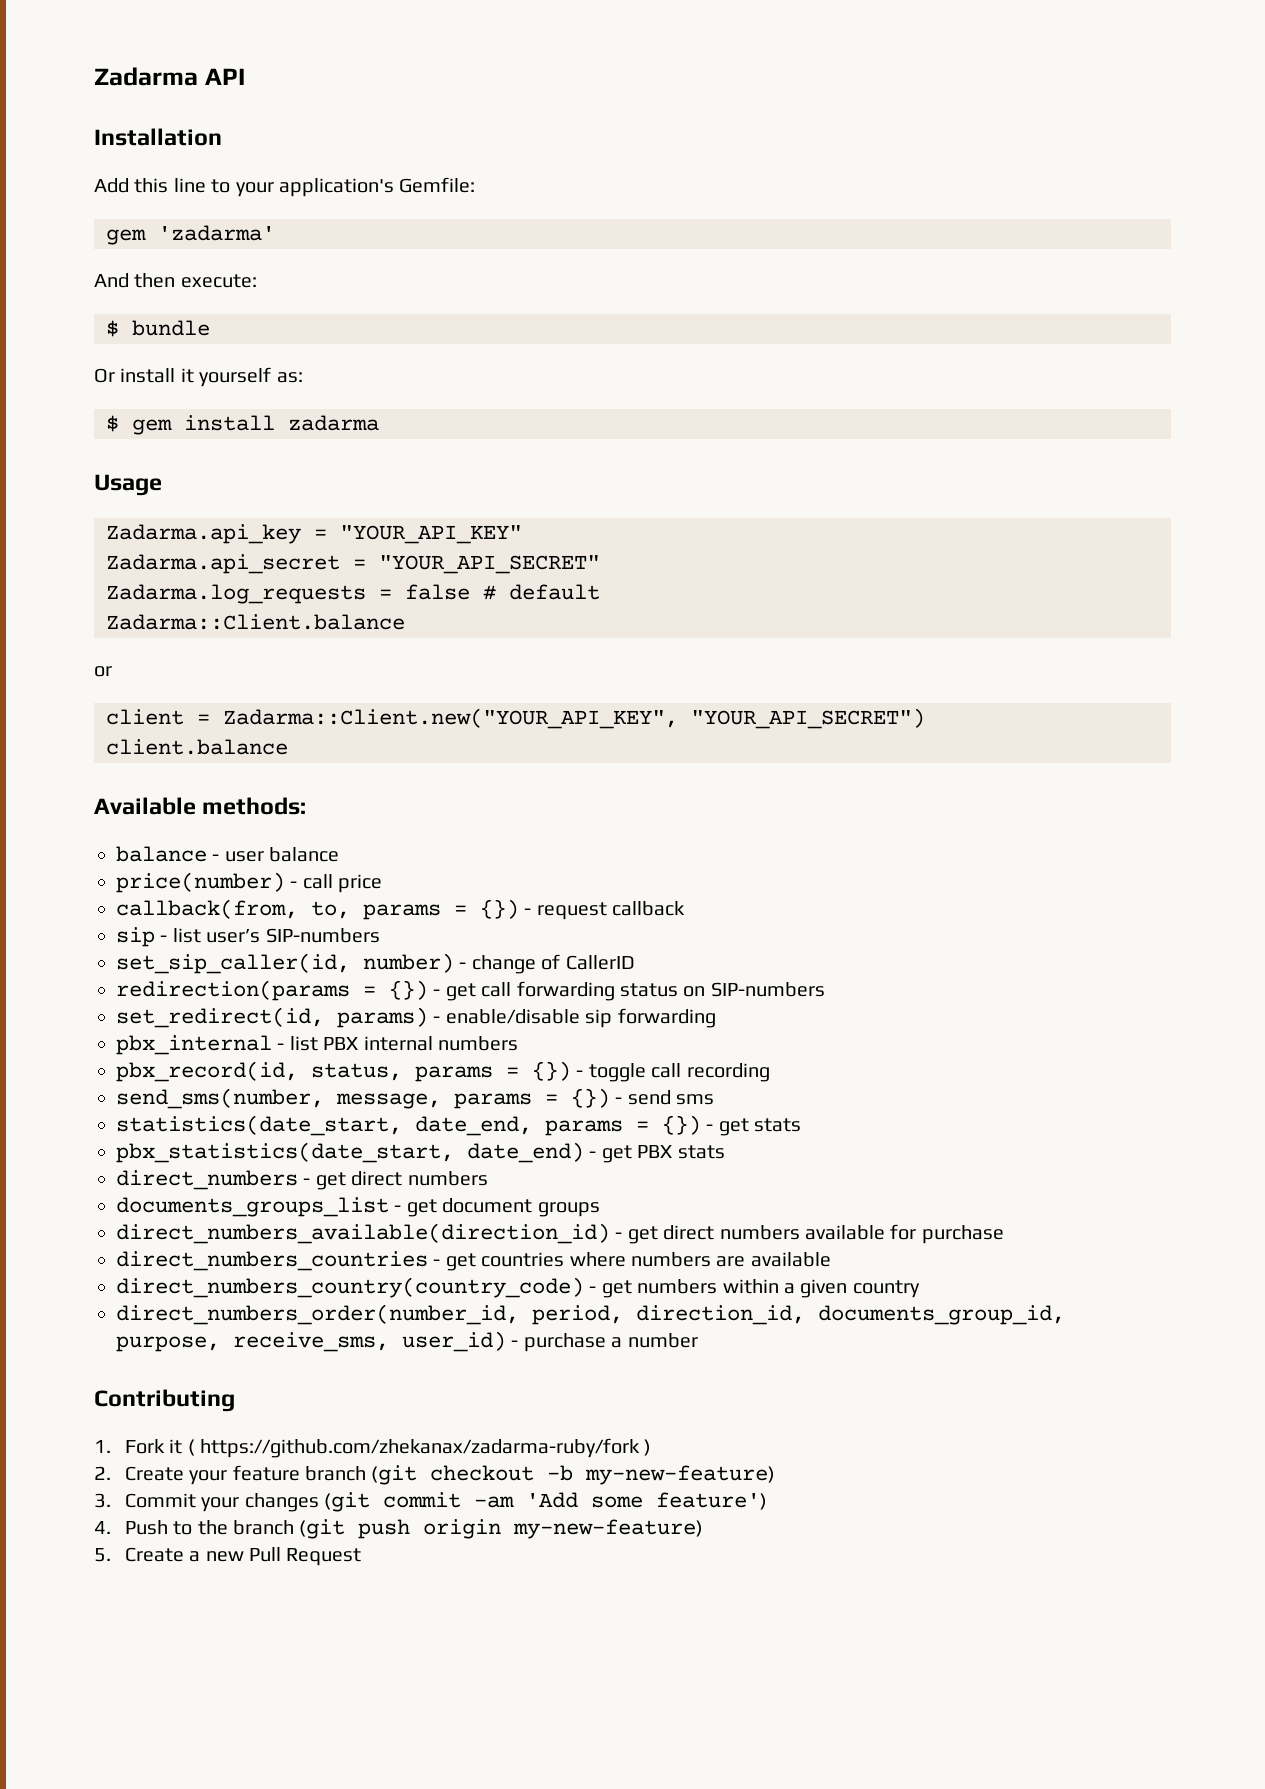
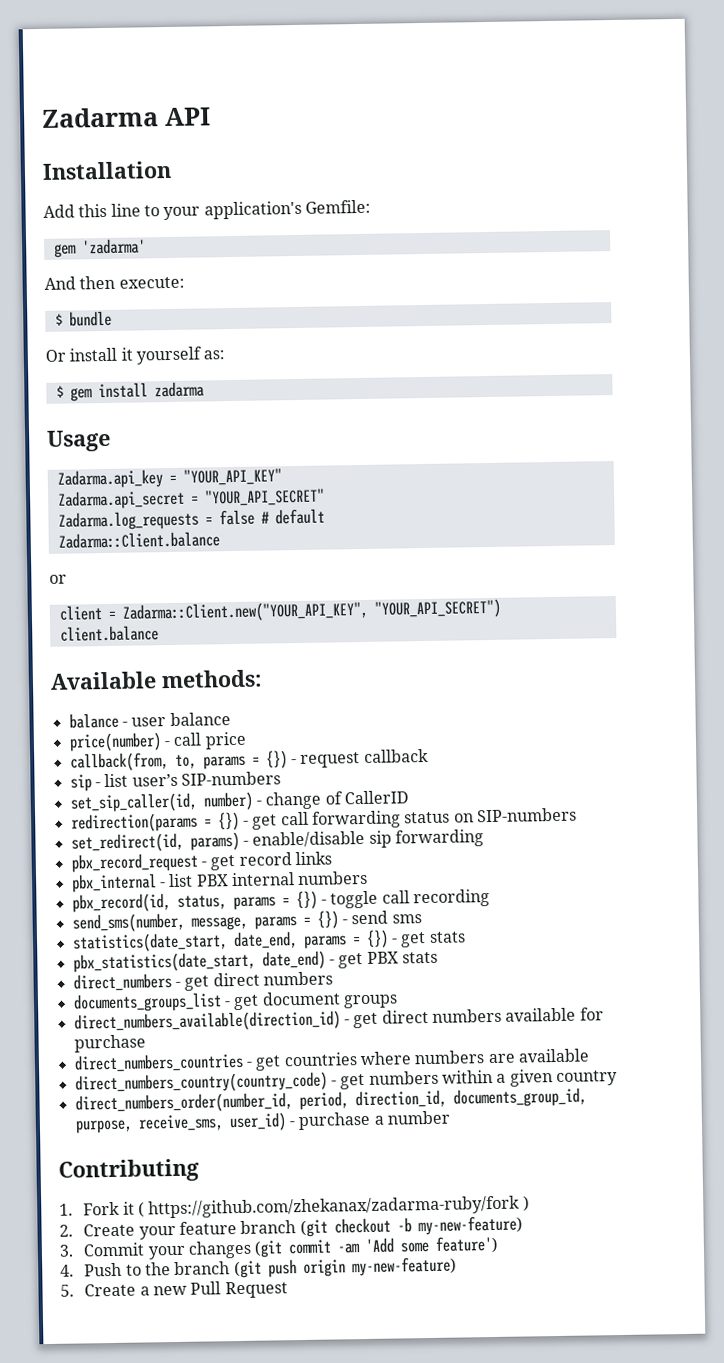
+ pbx_record_request - get record links

